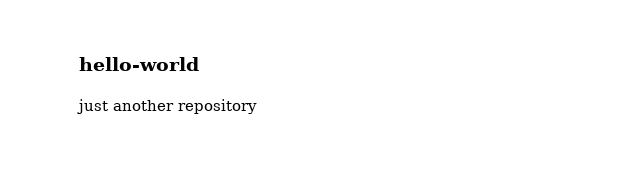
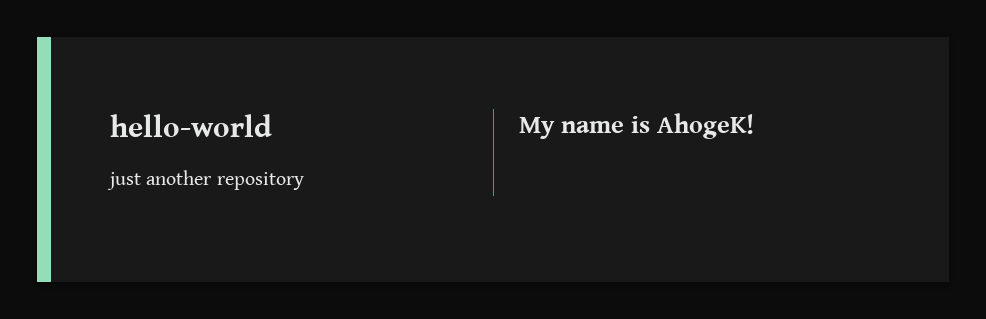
+ My name is AhogeK!

